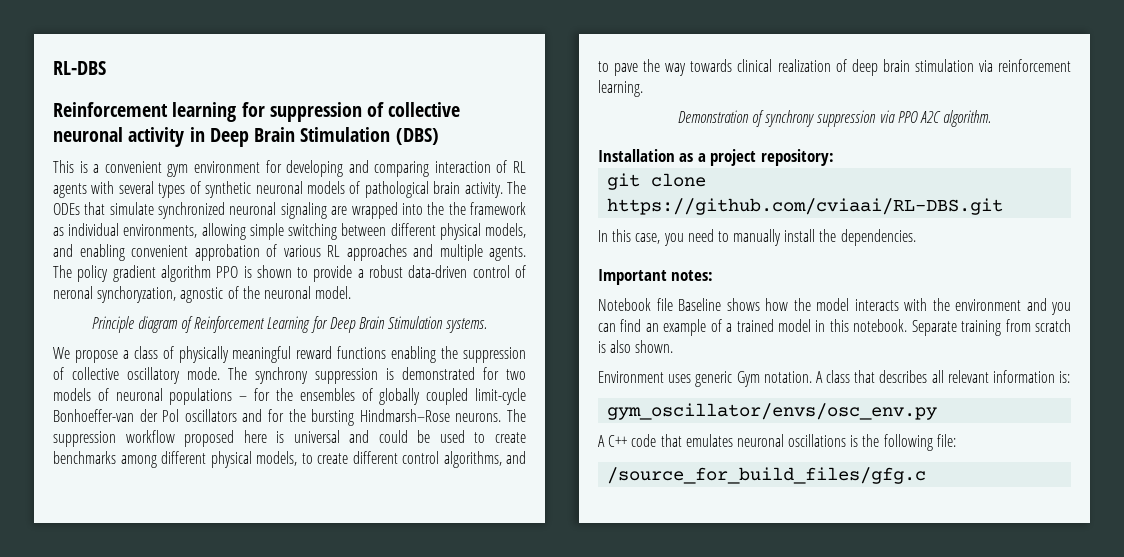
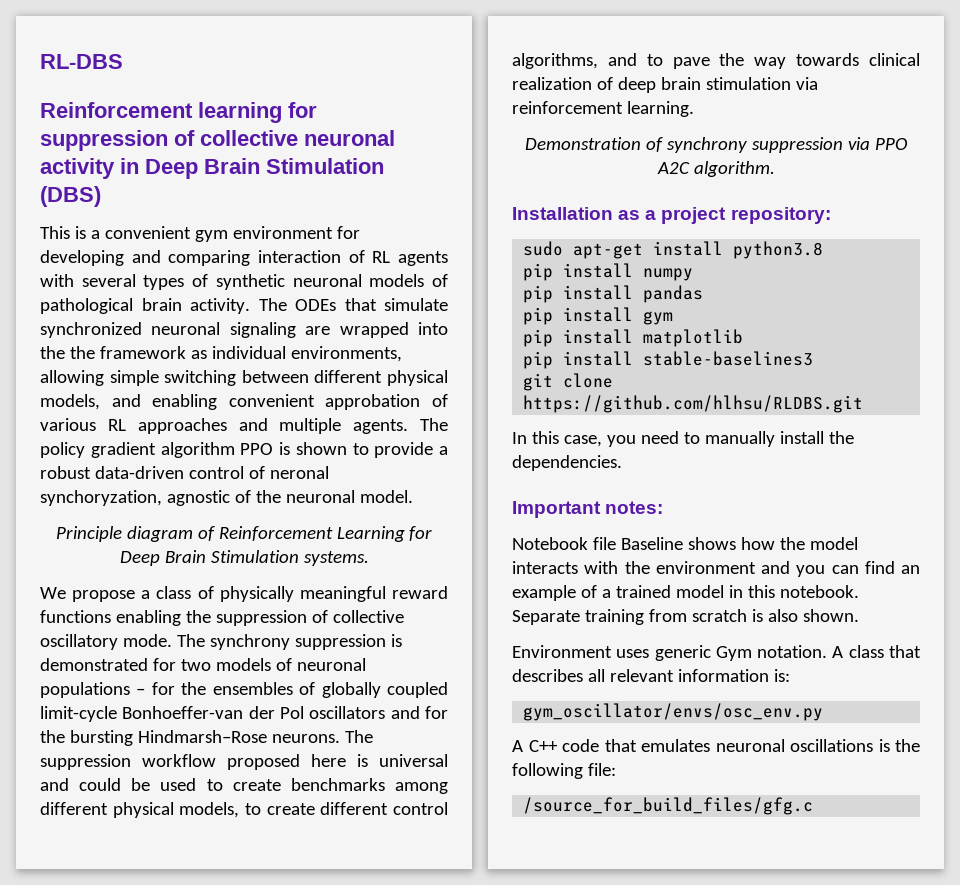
+ sudo apt-get install python3.8
+ pip install numpy
+ pip install pandas
+ pip install gym
+ pip install matplotlib
+ pip install stable-baselines3
- git clone https://github.com/cviaai/RL-DBS.git
+ git clone https://github.com/hlhsu/RLDBS.git

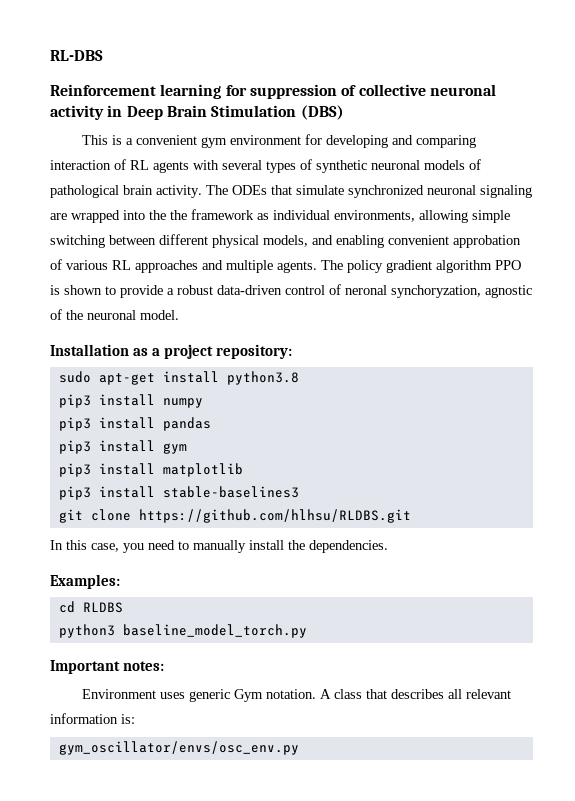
- Principle diagram of Reinforcement Learning for Deep Brain Stimulation systems.
- We propose a class of physically meaningful reward functions enabling the suppression of collective oscillatory mode. The synchrony suppression is demonstrated for two models of neuronal populations – for the ensembles of globally coupled limit-cycle Bonhoeffer-van der Pol oscillators and for the bursting Hindmarsh–Rose neurons. The suppression workflow proposed here is universal and could be used to create benchmarks among different physical models, to create different control algorithms, and to pave the way towards clinical realization of deep brain stimulation via reinforcement learning.
- Demonstration of synchrony suppression via PPO A2C algorithm.
- pip install numpy
+ pip3 install numpy
- pip install pandas
+ pip3 install pandas
- pip install gym
+ pip3 install gym
- pip install matplotlib
+ pip3 install matplotlib
- pip install stable-baselines3
+ pip3 install stable-baselines3
+ Examples:
+ cd RLDBS
+ python3 baseline_model_torch.py
  Important notes:
- Notebook file Baseline shows how the model interacts with the environment and you can find an example of a trained model in this notebook. Separate training from scratch is also shown.
- A C++ code that emulates neuronal oscillations is the following file:
- /source_for_build_files/gfg.c

